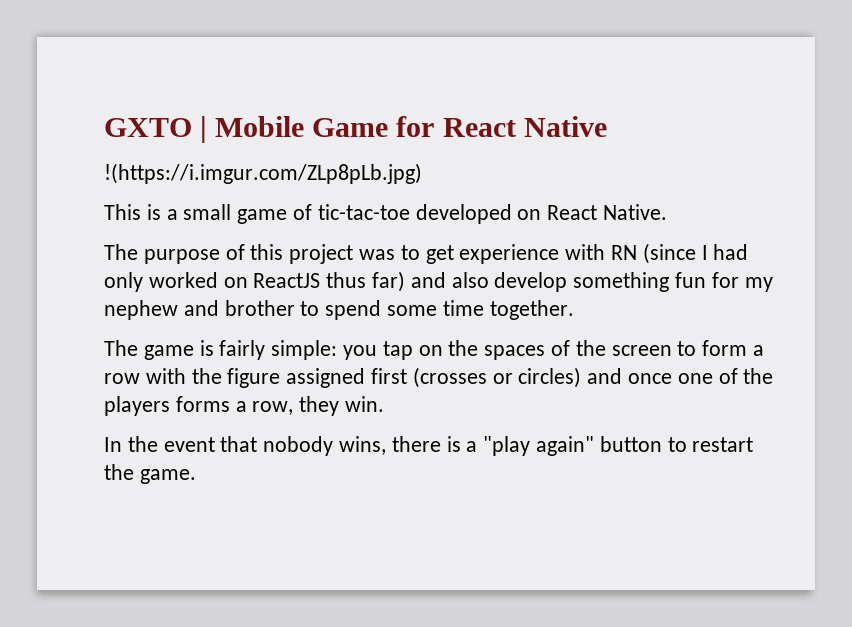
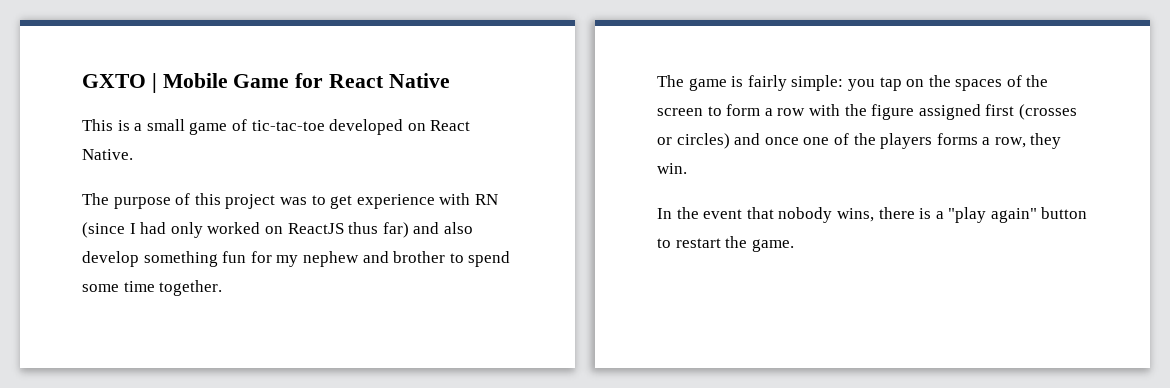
- !(https://i.imgur.com/ZLp8pLb.jpg)

